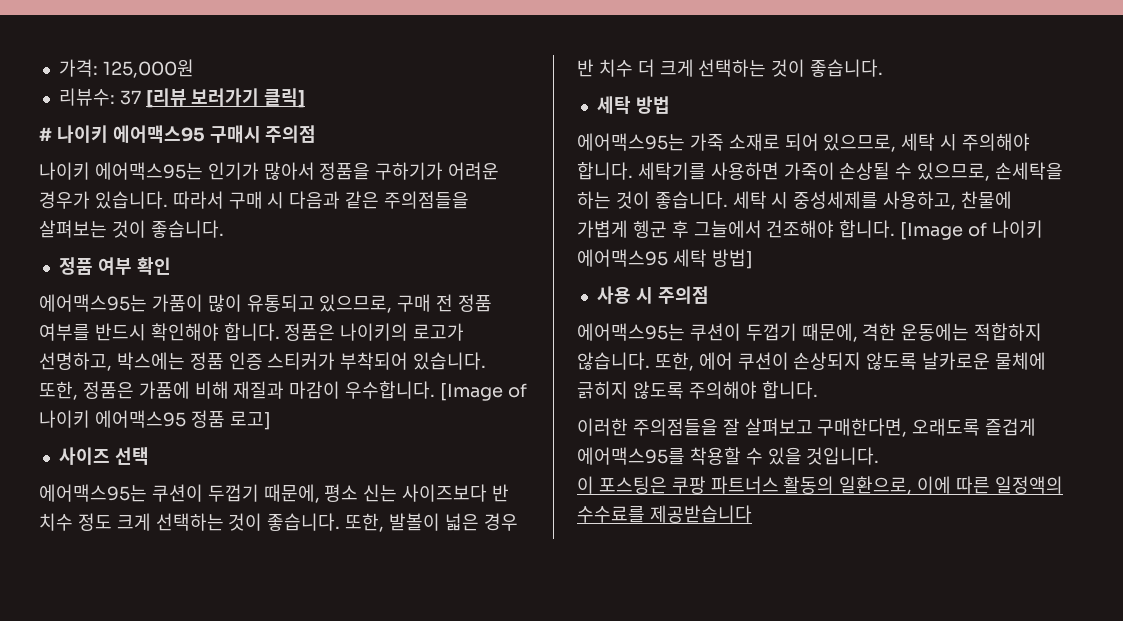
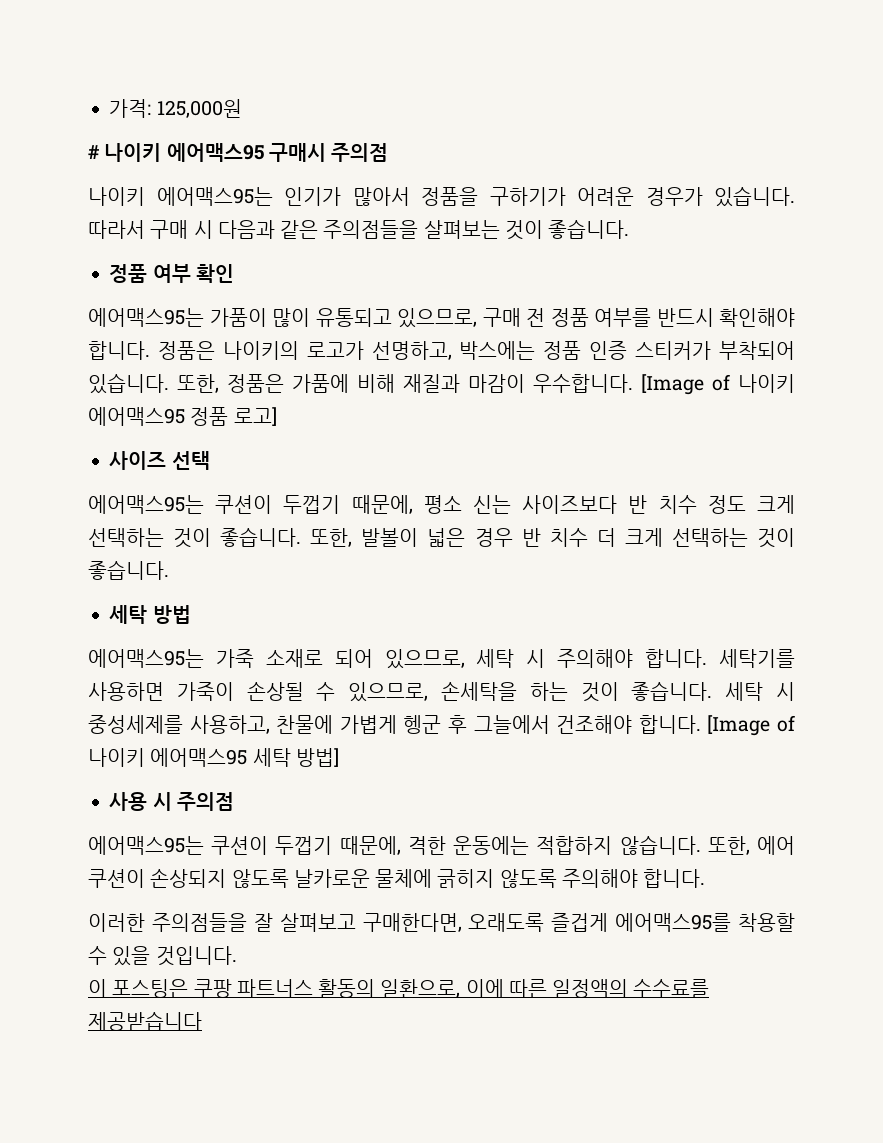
- 리뷰수: 37 [리뷰 보러가기 클릭]

